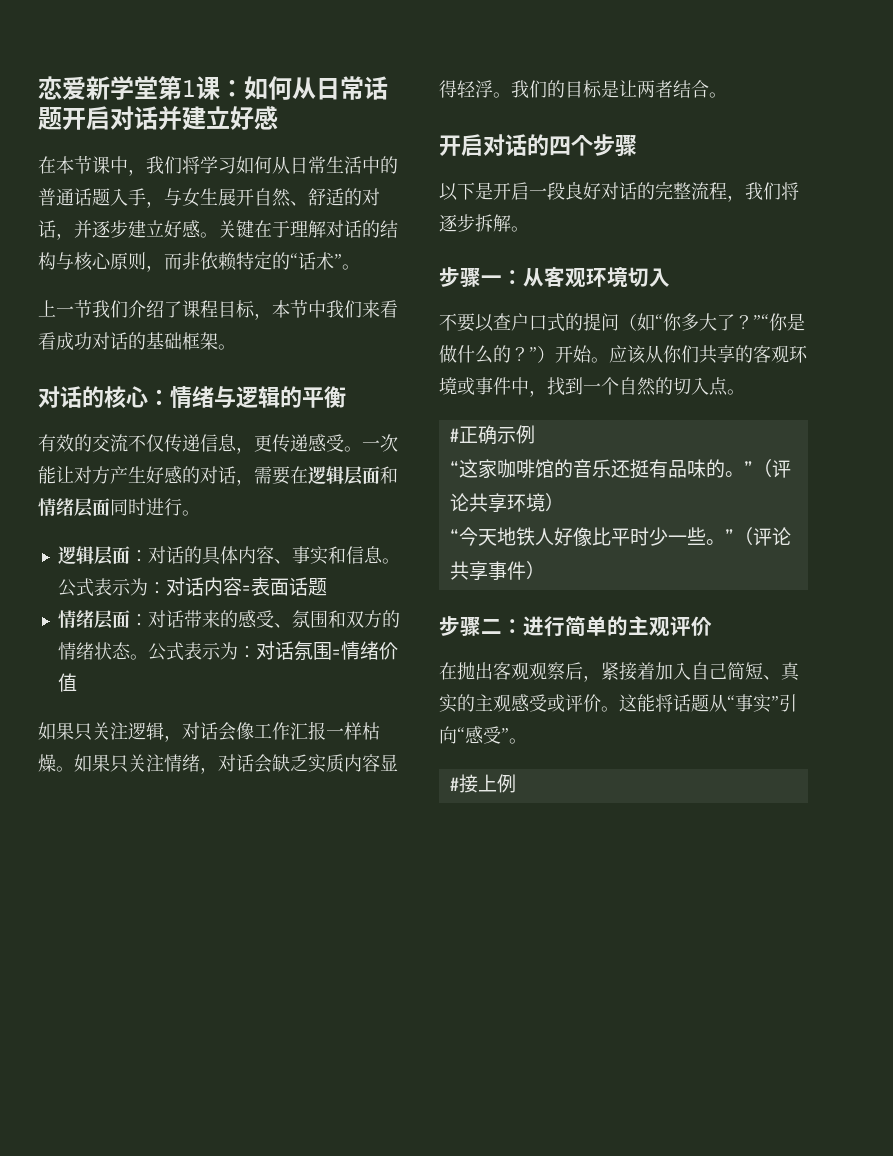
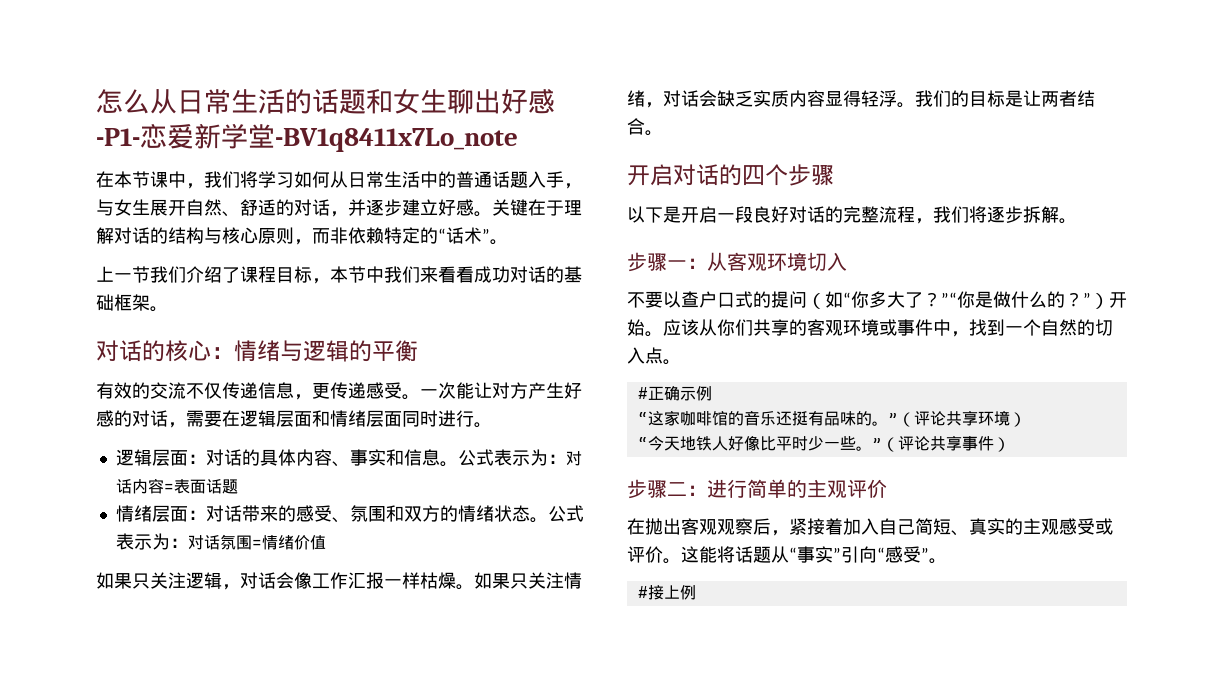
- 恋爱新学堂第1课：如何从日常话题开启对话并建立好感
+ 怎么从日常生活的话题和女生聊出好感-P1-恋爱新学堂-BV1q8411x7Lo_note

